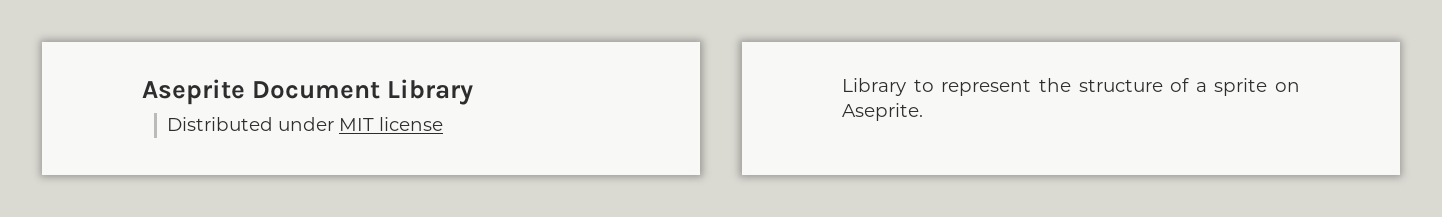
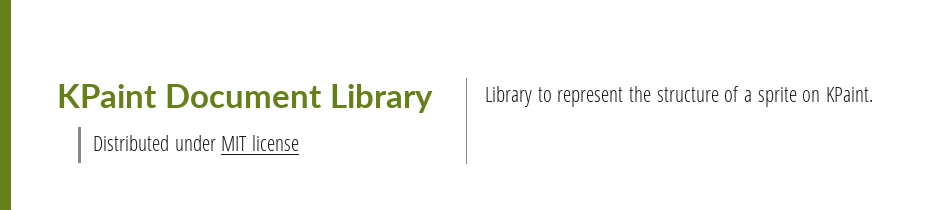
- Aseprite Document Library
+ KPaint Document Library
- Library to represent the structure of a sprite on Aseprite.
+ Library to represent the structure of a sprite on KPaint.

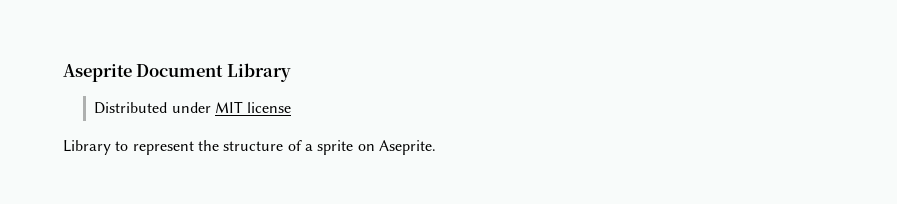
- KPaint Document Library
+ Aseprite Document Library
- Library to represent the structure of a sprite on KPaint.
+ Library to represent the structure of a sprite on Aseprite.

